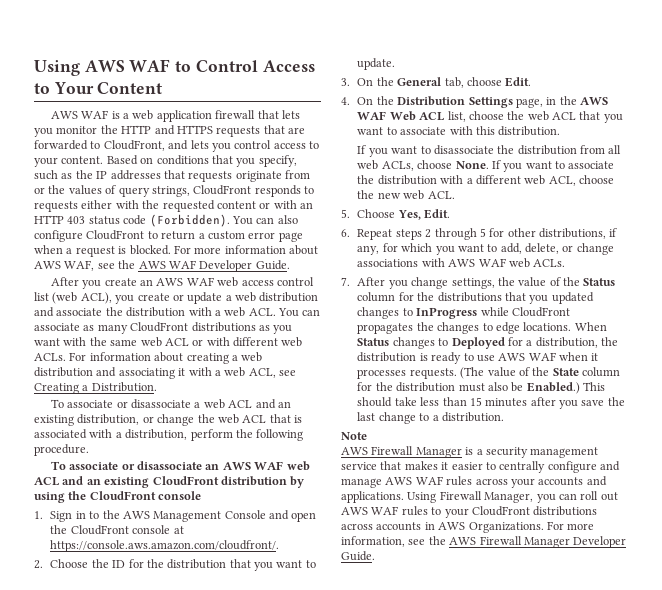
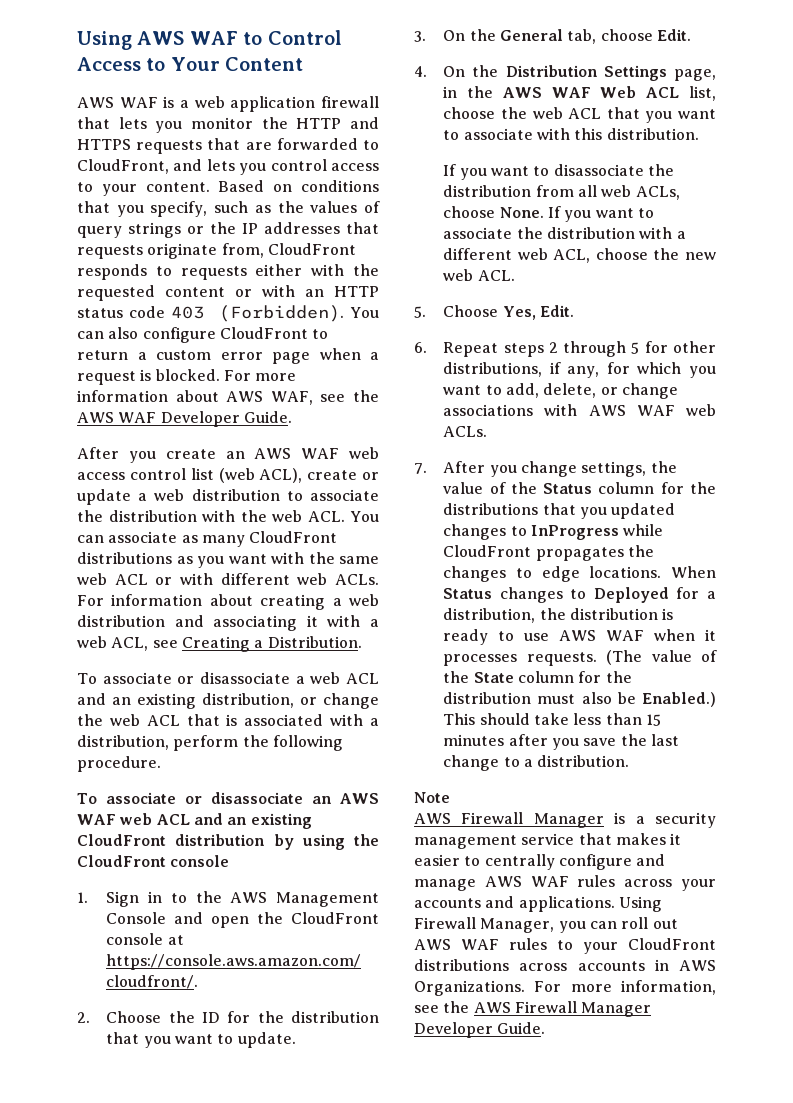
- Based on conditions that you specify, such as the IP addresses that requests originate from or the values of query strings, CloudFront responds to requests either with the requested content or with an HTTP 403 status code (Forbidden).
+ Based on conditions that you specify, such as the values of query strings or the IP addresses that requests originate from, CloudFront responds to requests either with the requested content or with an HTTP status code 403 (Forbidden).
- After you create an AWS WAF web access control list (web ACL), you create or update a web distribution and associate the distribution with a web ACL. You can associate as many CloudFront distributions as you want with the same web ACL or with different web ACLs.
+ After you create an AWS WAF web access control list (web ACL), create or update a web distribution to associate the distribution with the web ACL. You can associate as many CloudFront distributions as you want with the same web ACL or with different web ACLs.

